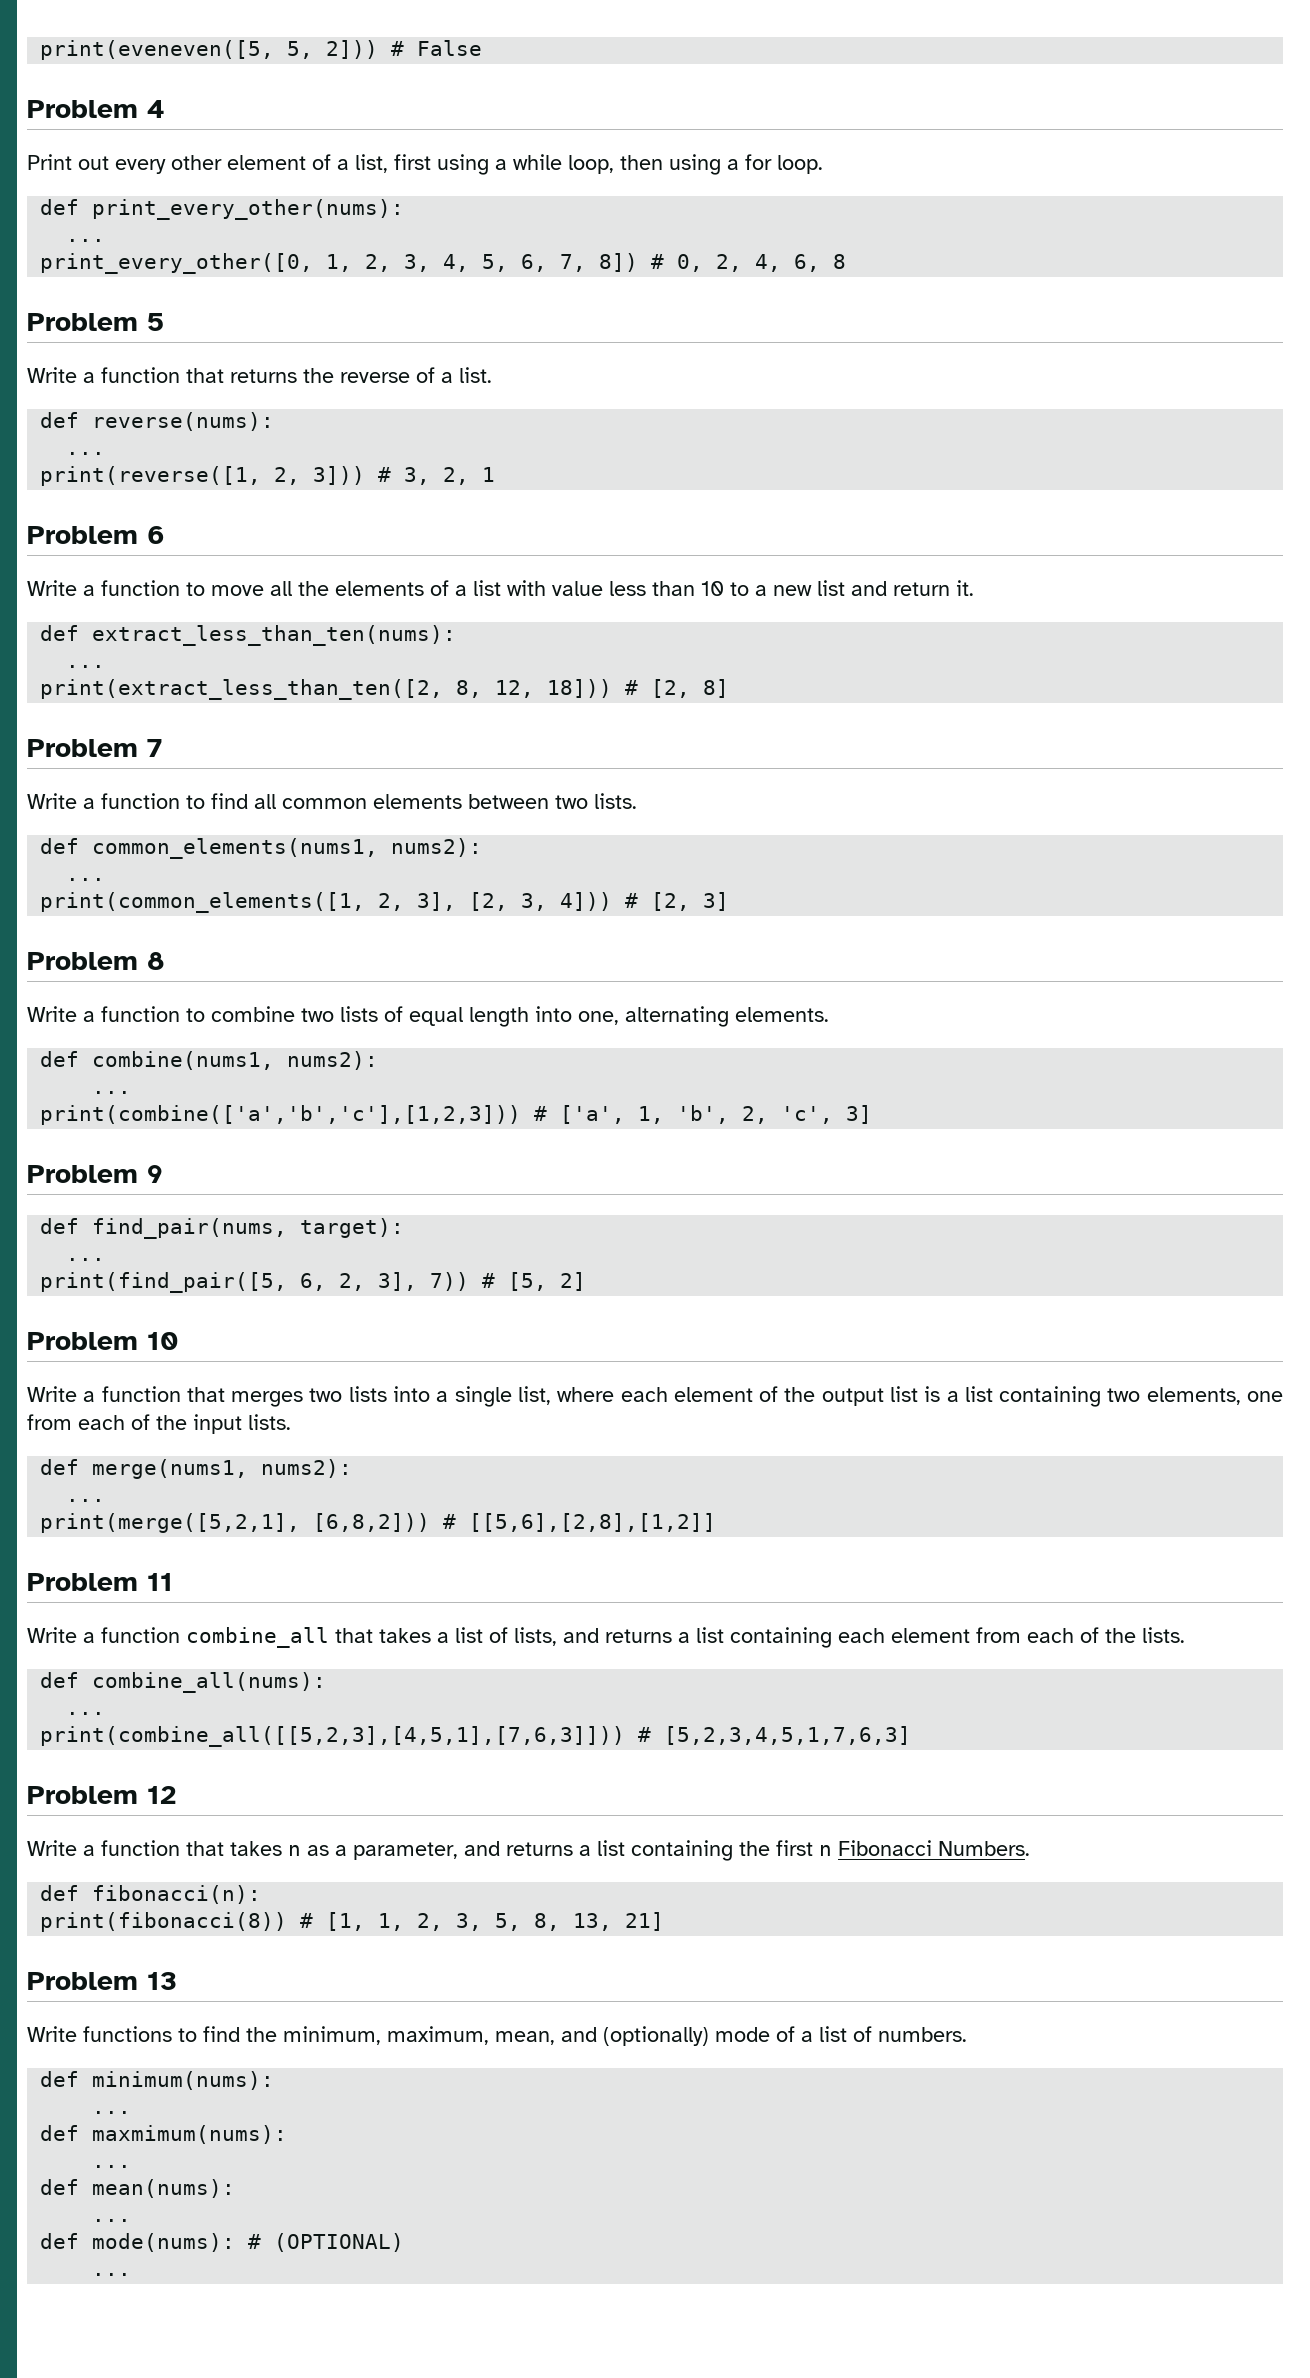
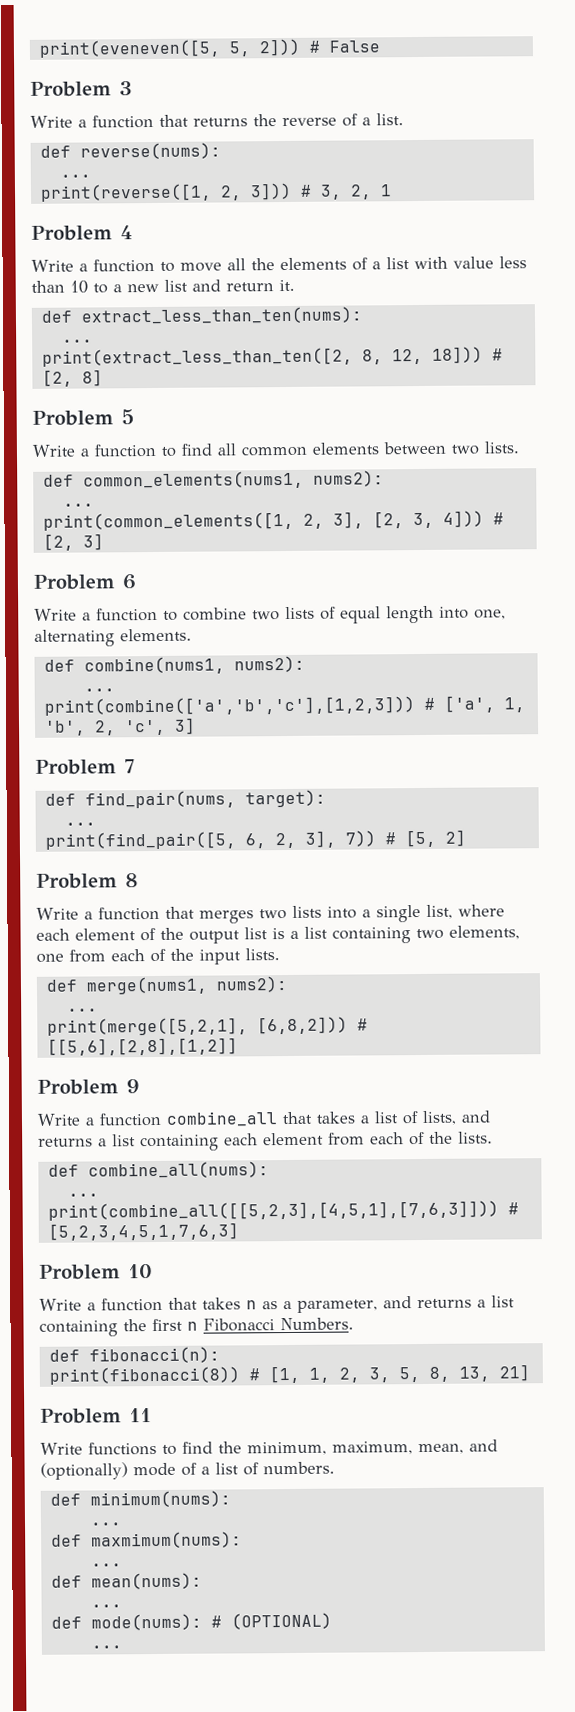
- Problem 4
- Print out every other element of a list, first using a while loop, then using a for loop.
- def print_every_other(nums):
- ...
- print_every_other([0, 1, 2, 3, 4, 5, 6, 7, 8]) # 0, 2, 4, 6, 8
- Problem 5
+ Problem 3
- Problem 6
+ Problem 4
- Problem 7
+ Problem 5
- Problem 8
+ Problem 6
- Problem 9
+ Problem 7
- Problem 10
+ Problem 8
- Problem 11
+ Problem 9
- Problem 12
+ Problem 10
- Problem 13
+ Problem 11

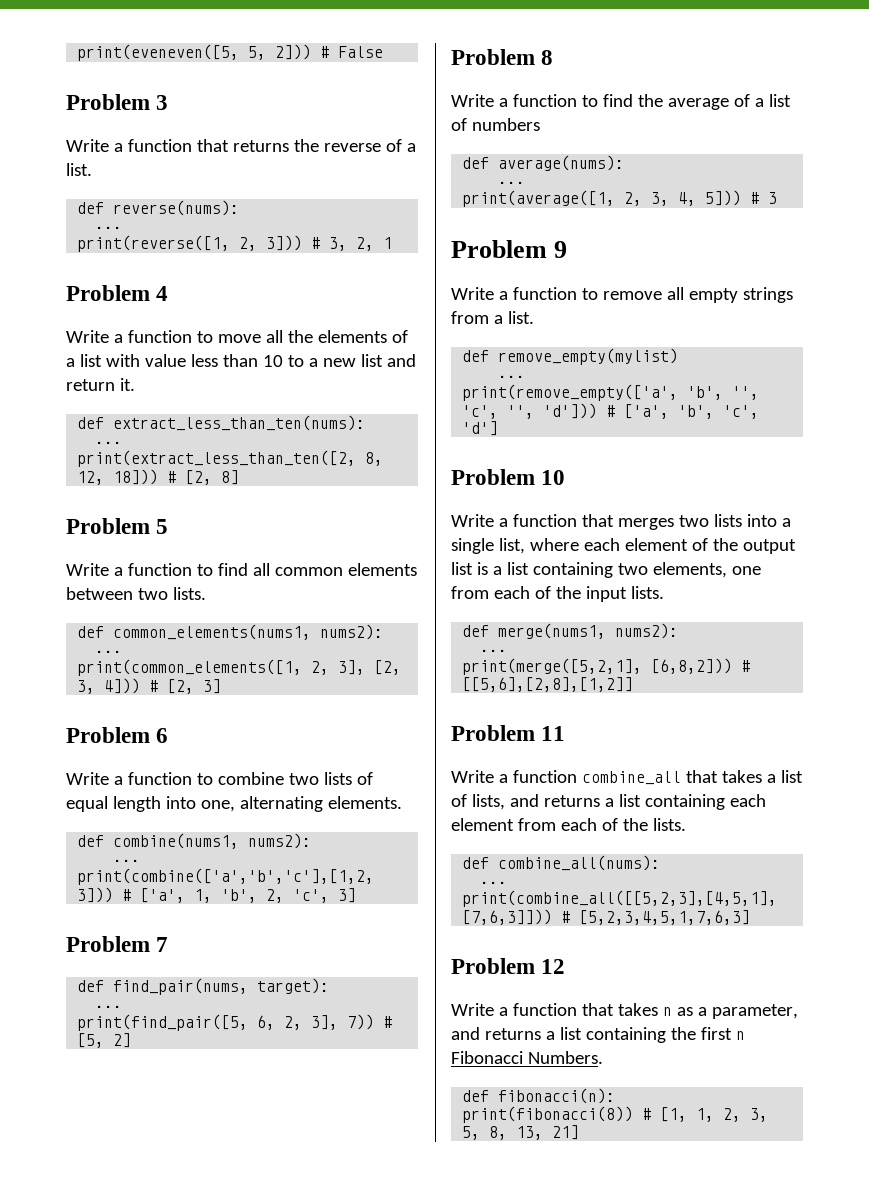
+ Write a function to find the average of a list of numbers
+ def average(nums):
+ ...
+ print(average([1, 2, 3, 4, 5])) # 3
+ Problem 9
+ Write a function to remove all empty strings from a list.
+ def remove_empty(mylist)
+ ...
+ print(remove_empty(['a', 'b', '', 'c', '', 'd'])) # ['a', 'b', 'c', 'd']
+ Problem 10
- Problem 9
+ Problem 11
- Problem 10
+ Problem 12
- Problem 11
- Write functions to find the minimum, maximum, mean, and (optionally) mode of a list of numbers.
- def minimum(nums):
- ...
- def maxmimum(nums):
- ...
- def mean(nums):
- ...
- def mode(nums): # (OPTIONAL)
- ...

